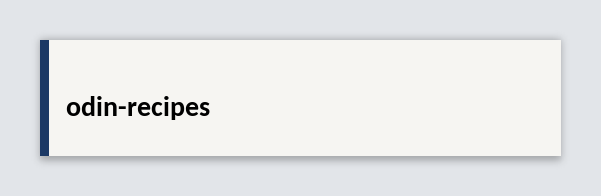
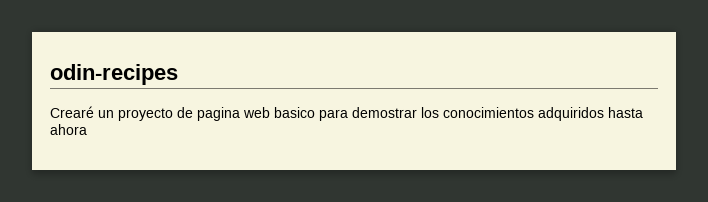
+ Crearé un proyecto de pagina web basico para demostrar los conocimientos adquiridos hasta ahora

